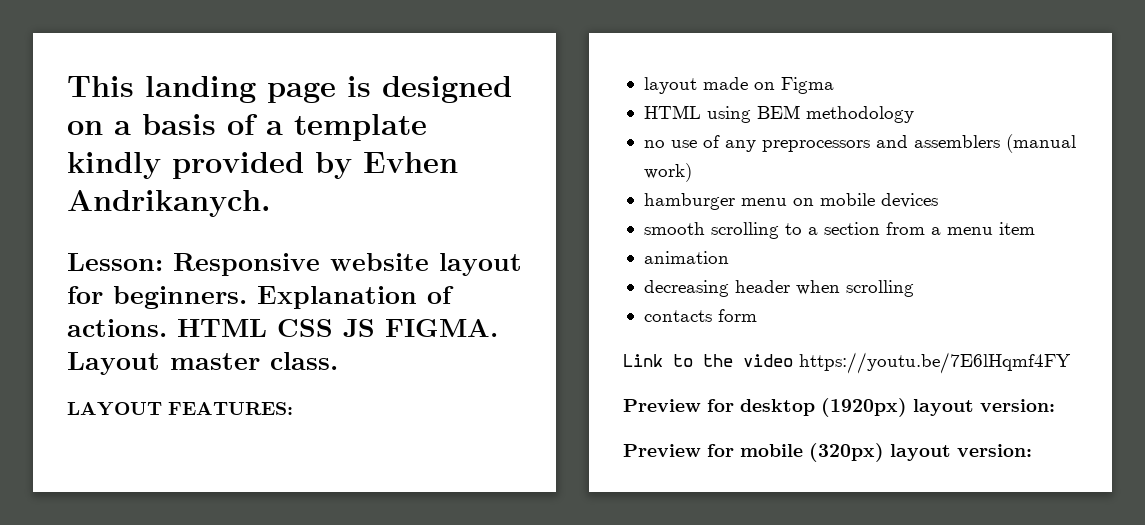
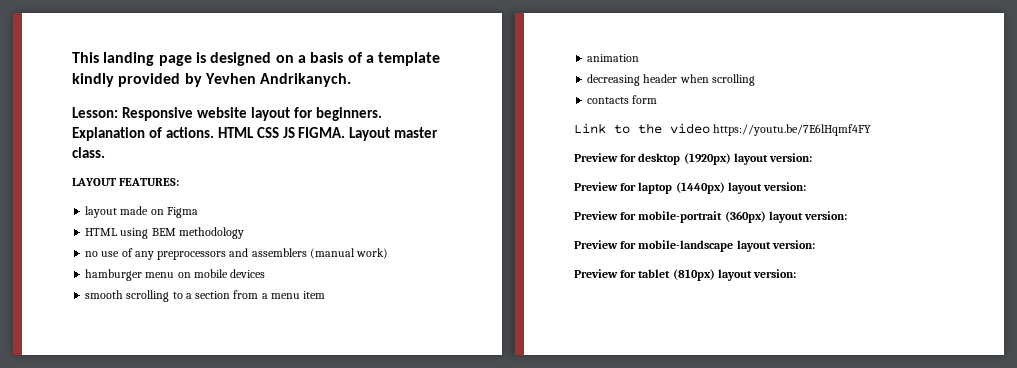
- This landing page is designed on a basis of a template kindly provided by Evhen Andrikanych.
+ This landing page is designed on a basis of a template kindly provided by Yevhen Andrikanych.
- Preview for mobile (320px) layout version:
+ Preview for laptop (1440px) layout version:
+ Preview for mobile-portrait (360px) layout version:
+ Preview for mobile-landscape layout version:
+ Preview for tablet (810px) layout version:

